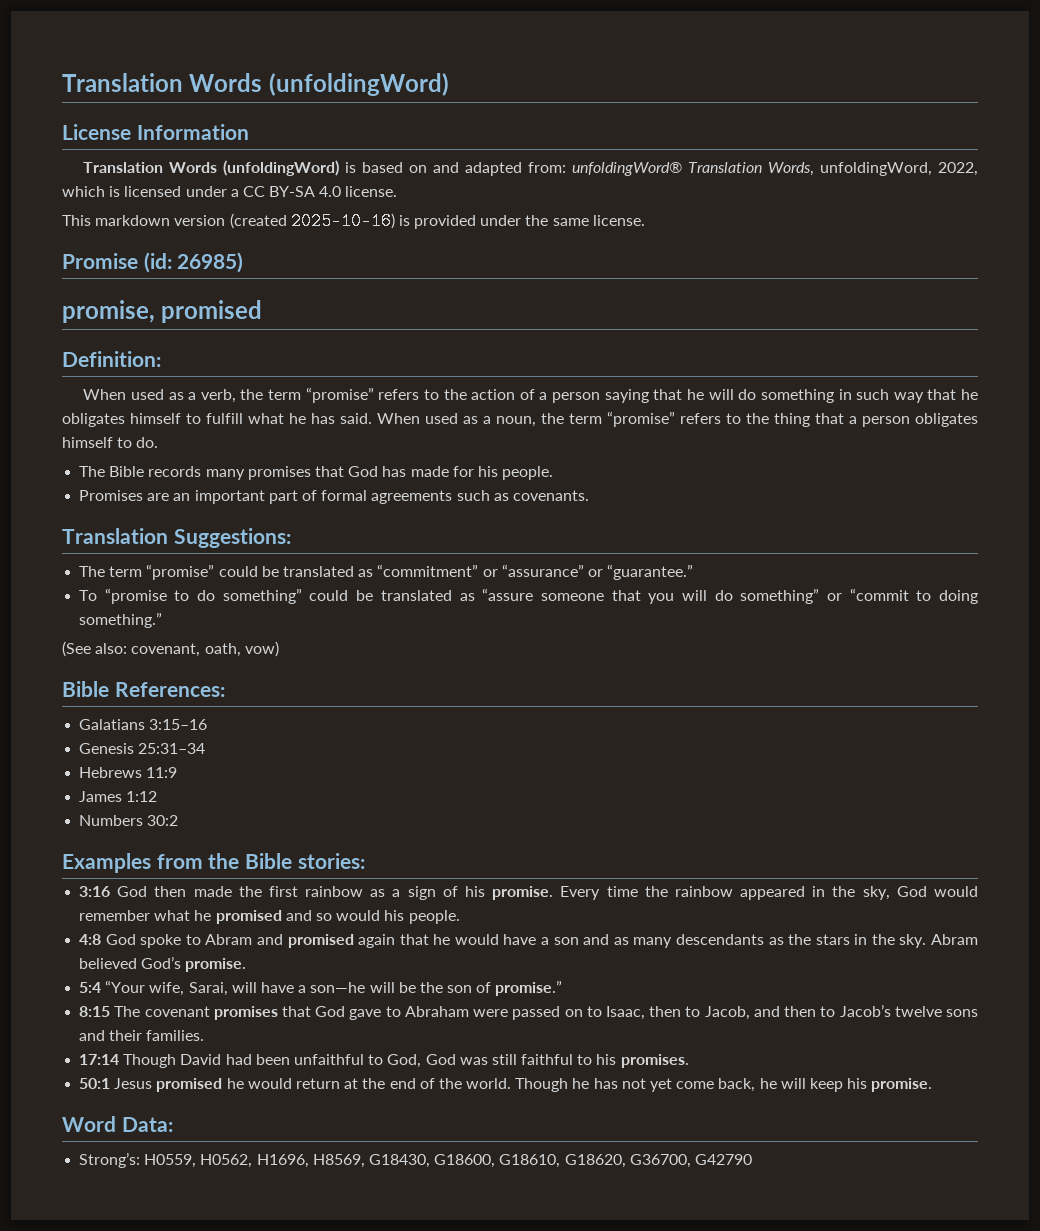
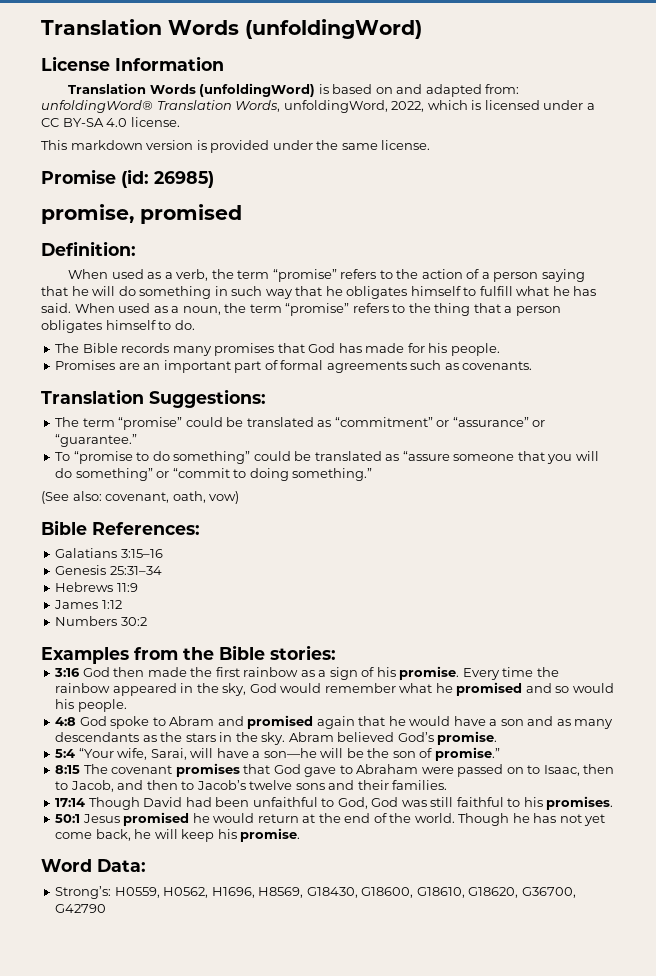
- This markdown version (created 2025-10-16) is provided under the same license.
+ This markdown version is provided under the same license.

